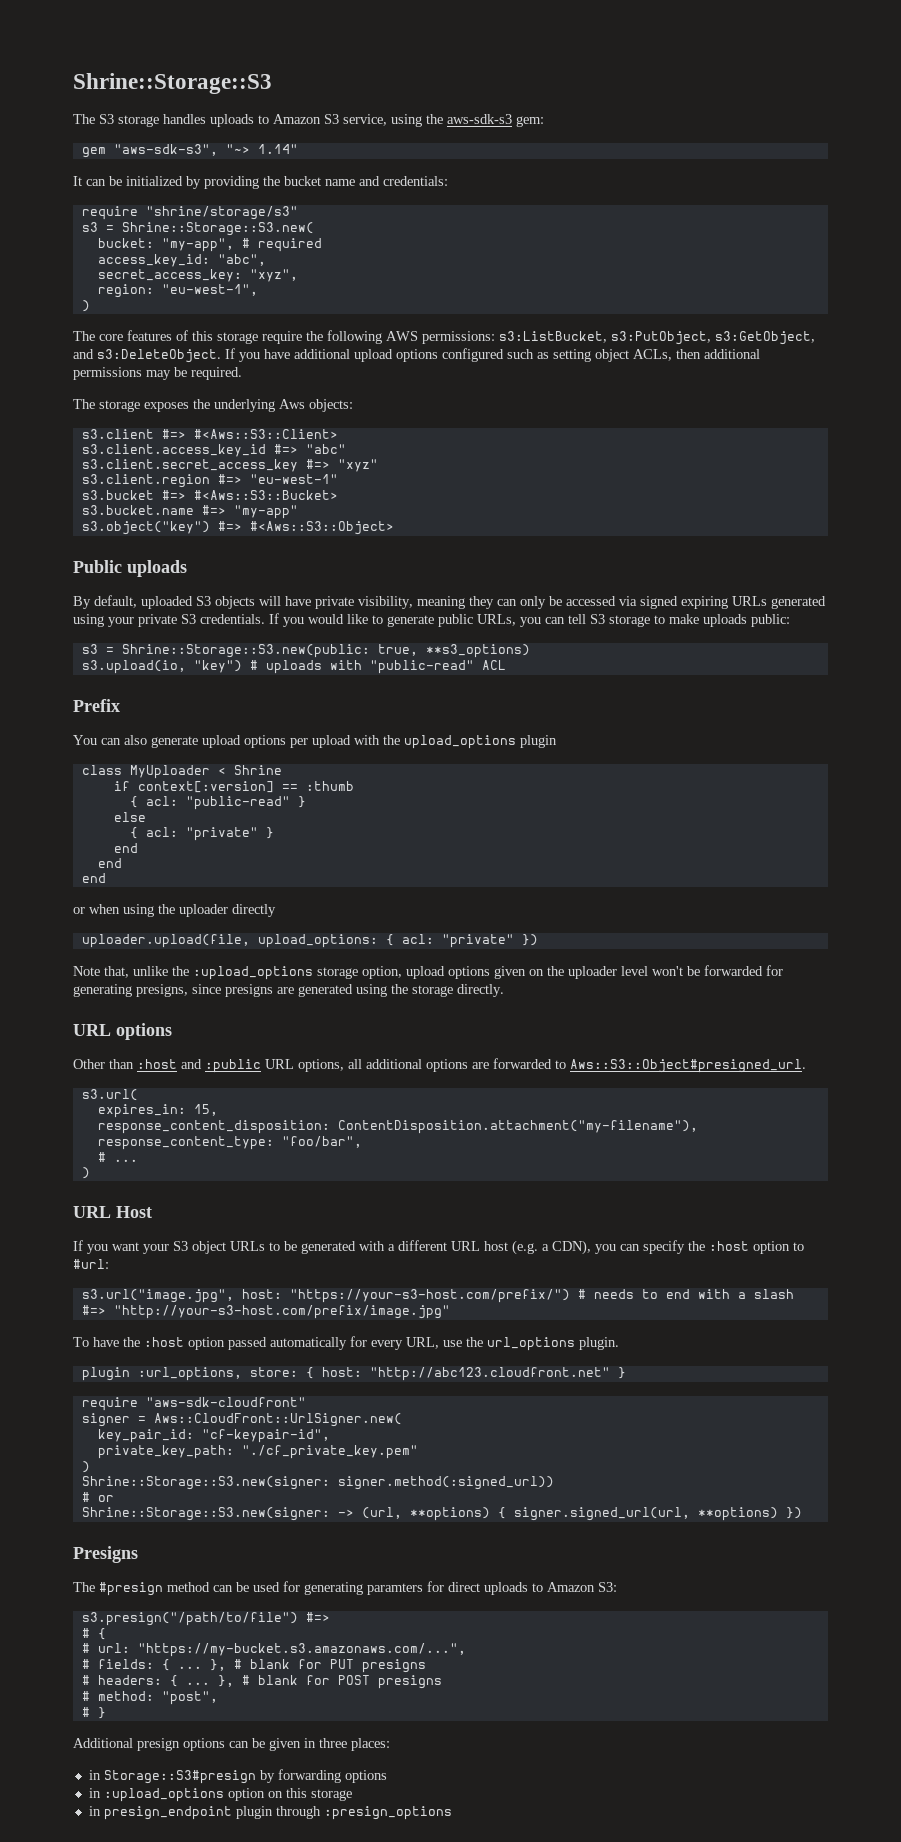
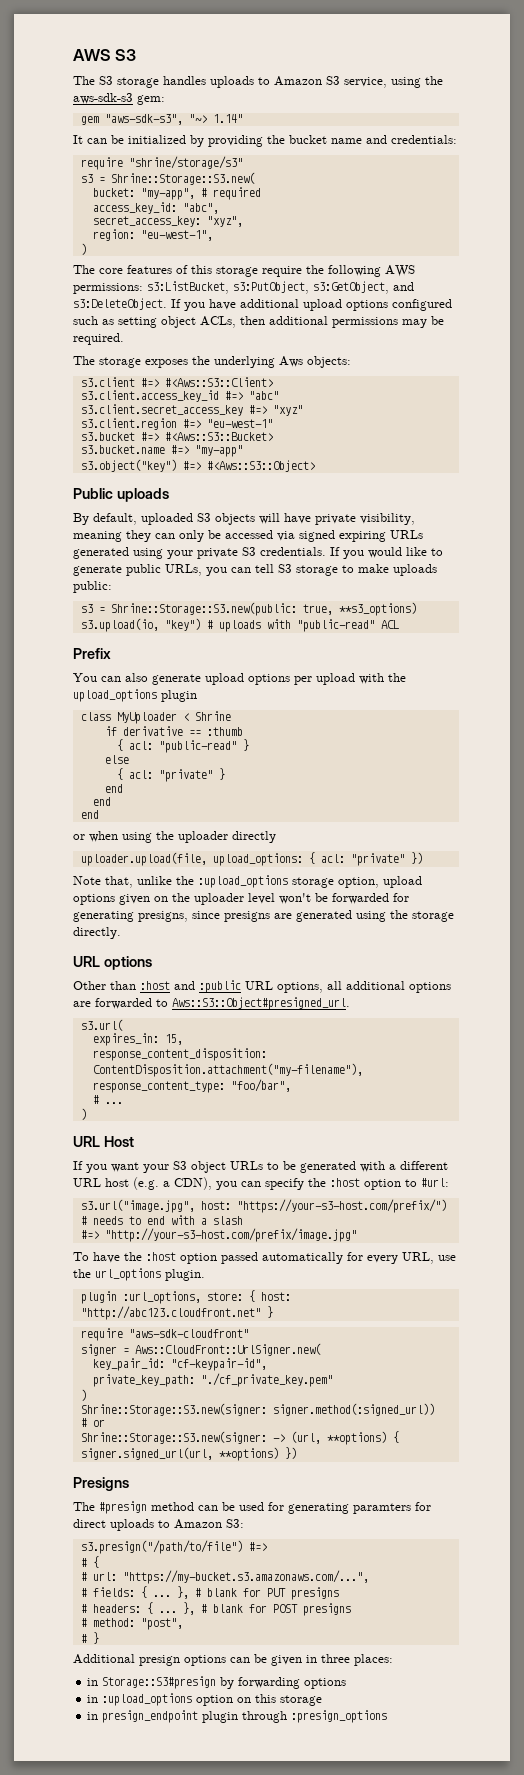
- Shrine::Storage::S3
+ AWS S3
- if context[:version] == :thumb
+ if derivative == :thumb

